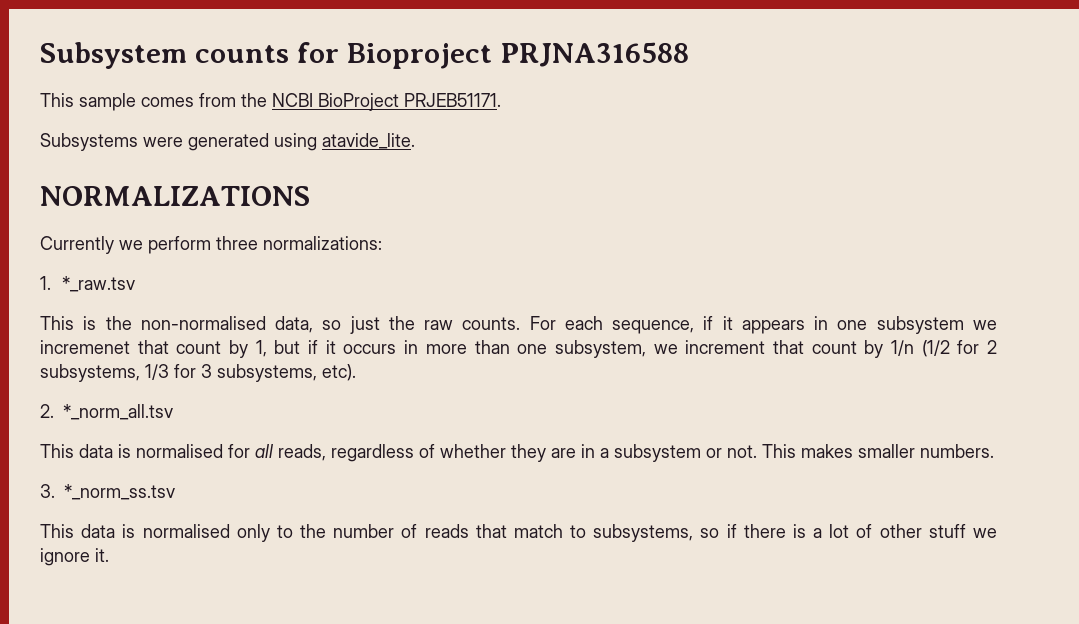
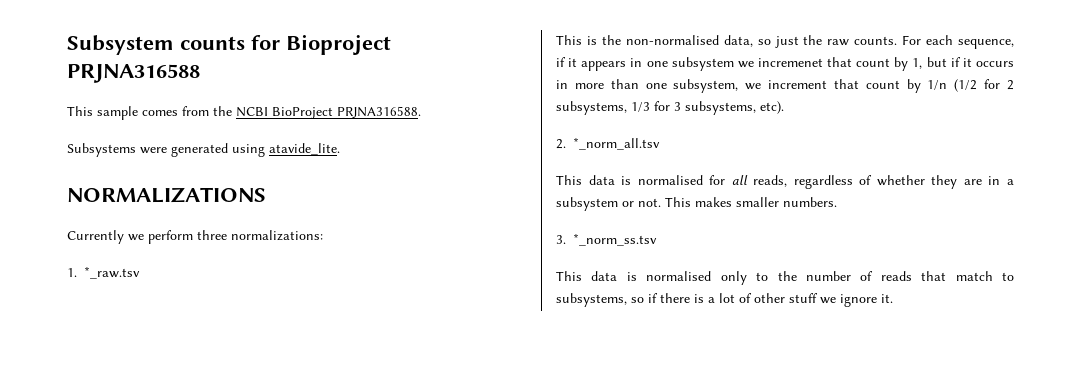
- This sample comes from the NCBI BioProject PRJEB51171.
+ This sample comes from the NCBI BioProject PRJNA316588.

